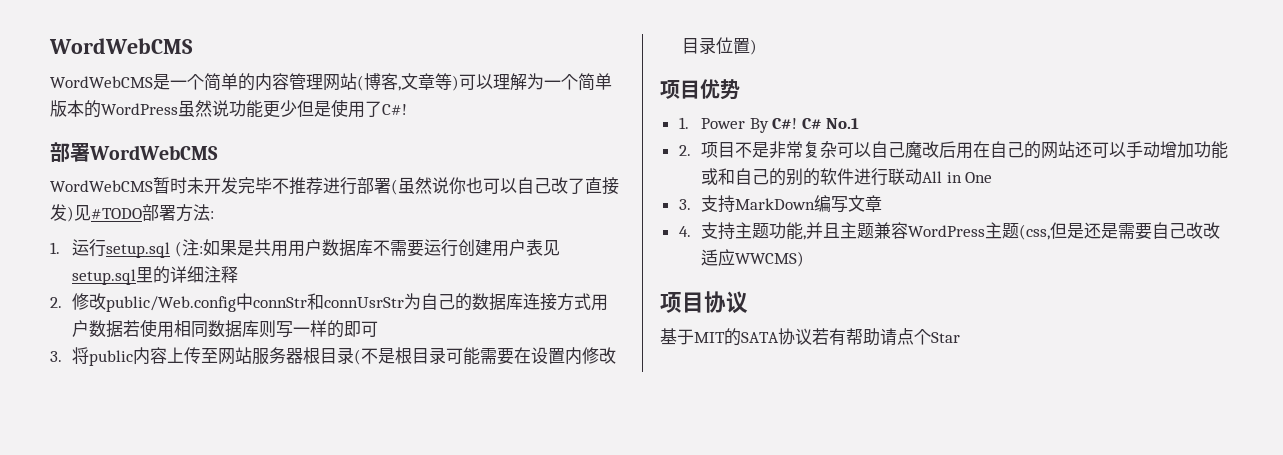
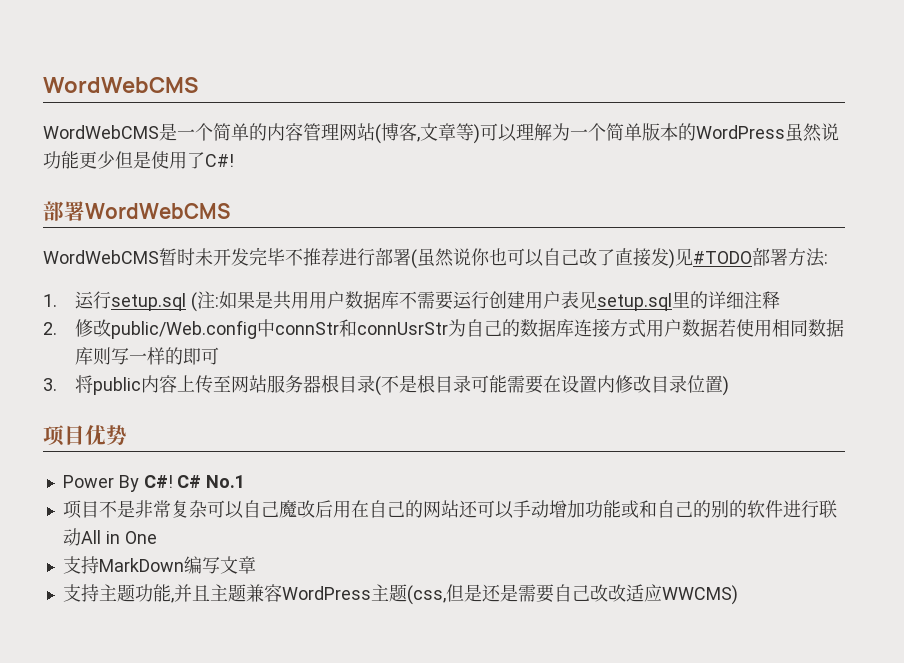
- 1. Power By C#!
+ Power By C#!
- 2.项目不是非常复杂可以自己魔改后用在自己的网站还可以手动增加功能或和自己的别的软件进行联动All in One
+ 项目不是非常复杂可以自己魔改后用在自己的网站还可以手动增加功能或和自己的别的软件进行联动All in One
- 3.支持MarkDown编写文章
+ 支持MarkDown编写文章
- 4.支持主题功能,并且主题兼容WordPress主题(css,但是还是需要自己改改适应WWCMS)
+ 支持主题功能,并且主题兼容WordPress主题(css,但是还是需要自己改改适应WWCMS)
- 项目协议
- 基于MIT的SATA协议若有帮助请点个Star

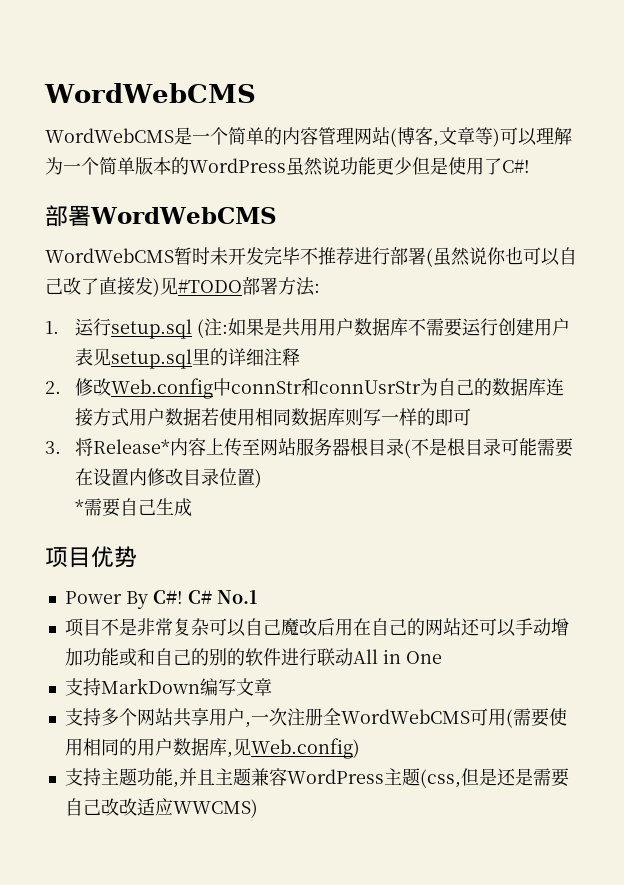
- 2.修改public/Web.config中connStr和connUsrStr为自己的数据库连接方式用户数据若使用相同数据库则写一样的即可
+ 2.修改Web.config中connStr和connUsrStr为自己的数据库连接方式用户数据若使用相同数据库则写一样的即可
- 3.将public内容上传至网站服务器根目录(不是根目录可能需要在设置内修改目录位置)
+ 3.将Release*内容上传至网站服务器根目录(不是根目录可能需要在设置内修改目录位置)
+ *需要自己生成
+ 支持多个网站共享用户,一次注册全WordWebCMS可用(需要使用相同的用户数据库,见Web.config)

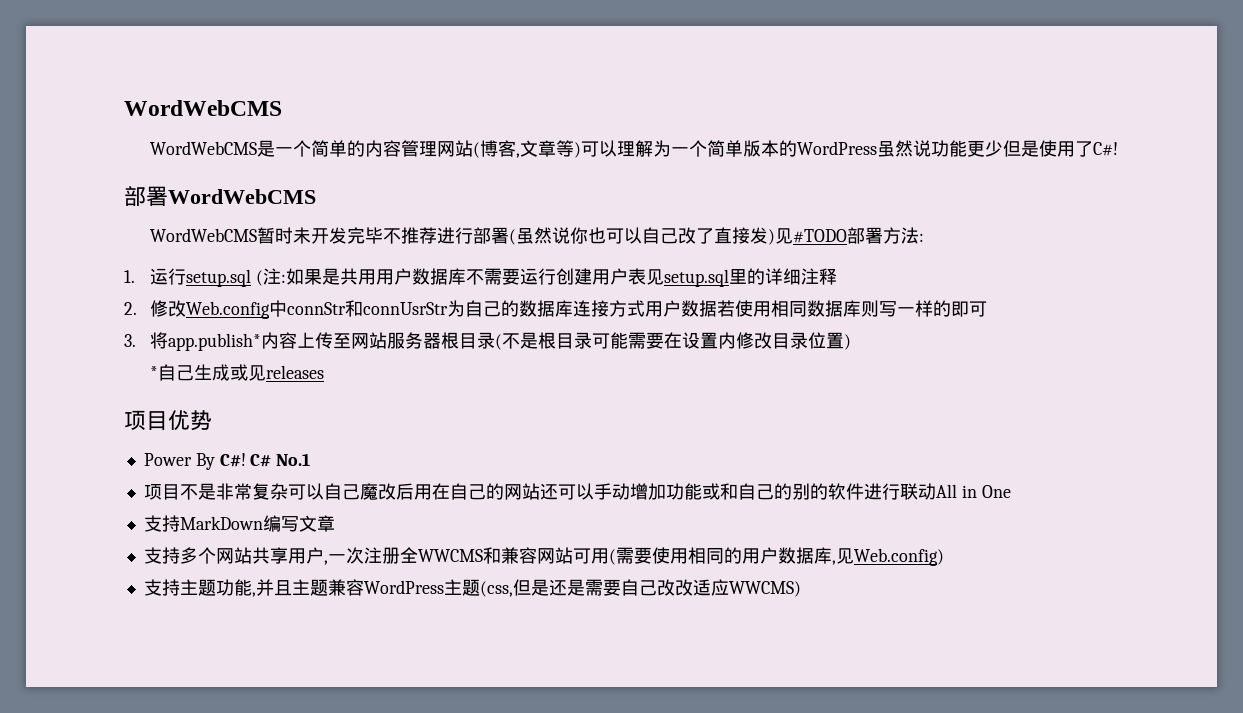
- 3.将Release*内容上传至网站服务器根目录(不是根目录可能需要在设置内修改目录位置)
+ 3.将app.publish*内容上传至网站服务器根目录(不是根目录可能需要在设置内修改目录位置)
- *需要自己生成
+ *自己生成或见releases
- 支持多个网站共享用户,一次注册全WordWebCMS可用(需要使用相同的用户数据库,见Web.config)
+ 支持多个网站共享用户,一次注册全WWCMS和兼容网站可用(需要使用相同的用户数据库,见Web.config)

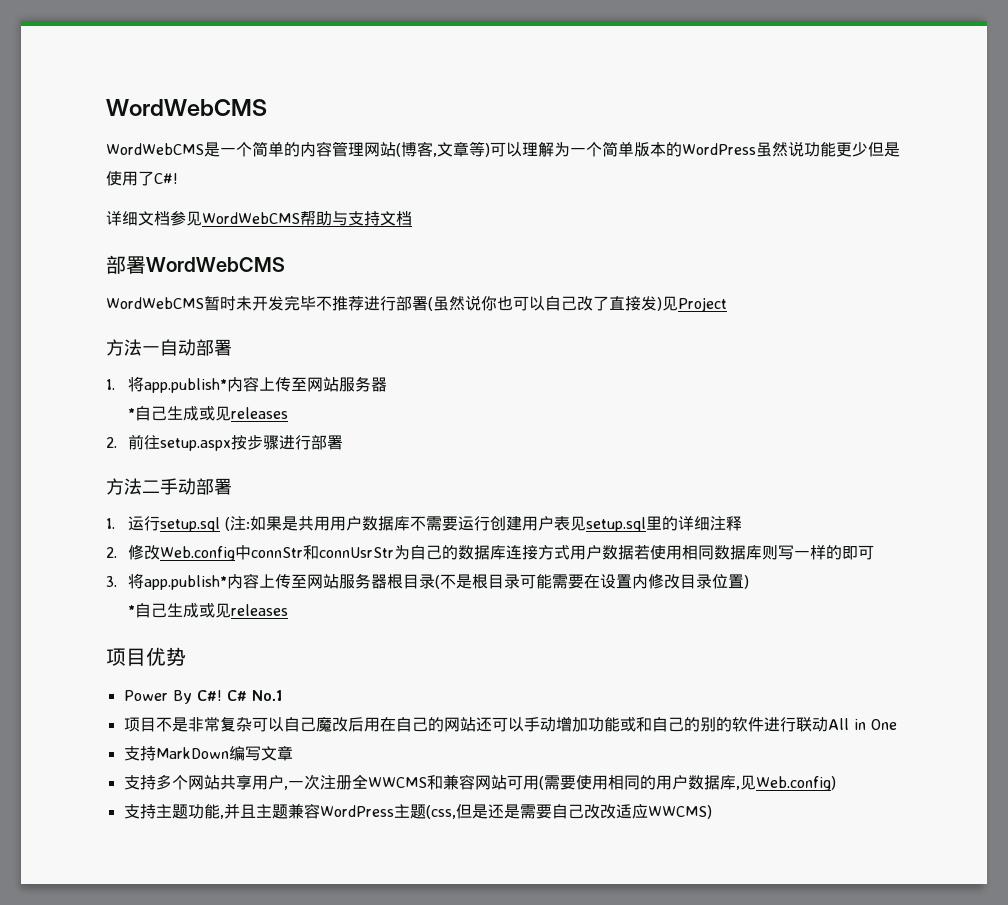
+ 详细文档参见WordWebCMS帮助与支持文档
- WordWebCMS暂时未开发完毕不推荐进行部署(虽然说你也可以自己改了直接发)见#TODO部署方法:
+ WordWebCMS暂时未开发完毕不推荐进行部署(虽然说你也可以自己改了直接发)见Project
+ 方法一自动部署
+ 1.将app.publish*内容上传至网站服务器
+ *自己生成或见releases
+ 2.前往setup.aspx按步骤进行部署
+ 方法二手动部署

